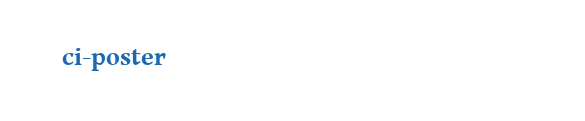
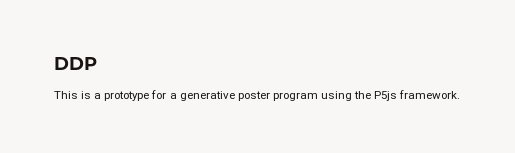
- ci-poster
+ DDP
+ This is a prototype for a generative poster program using the P5js framework.

